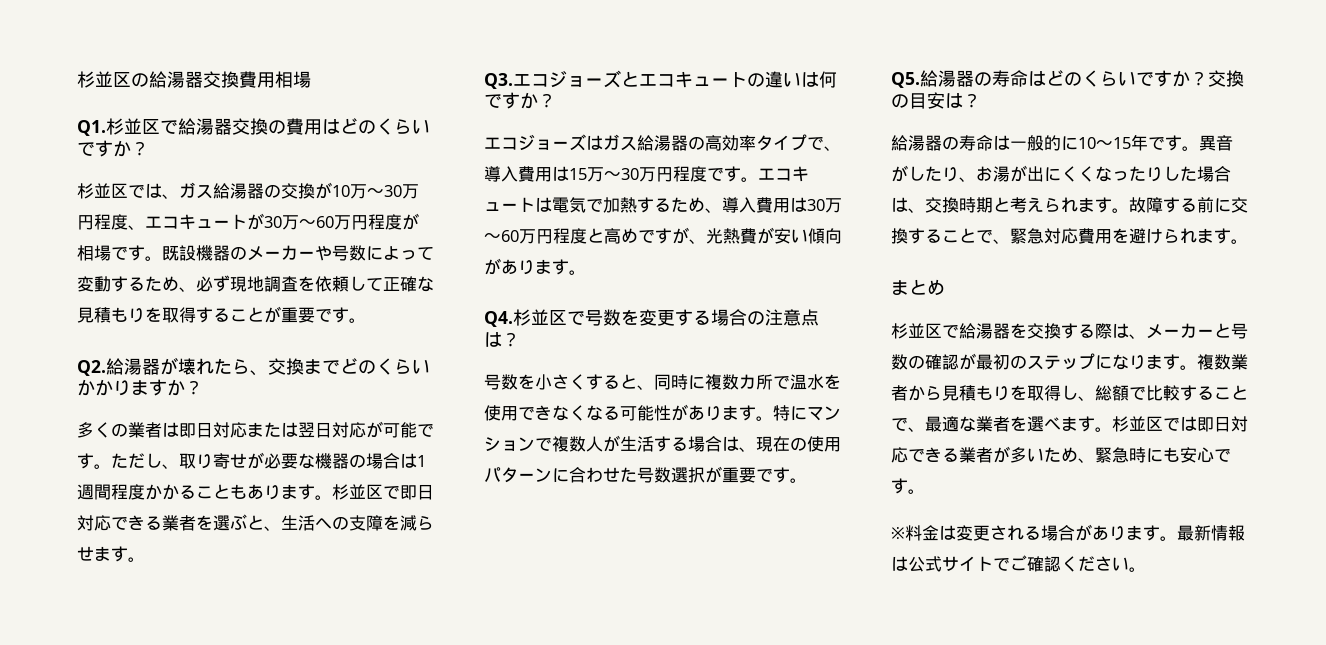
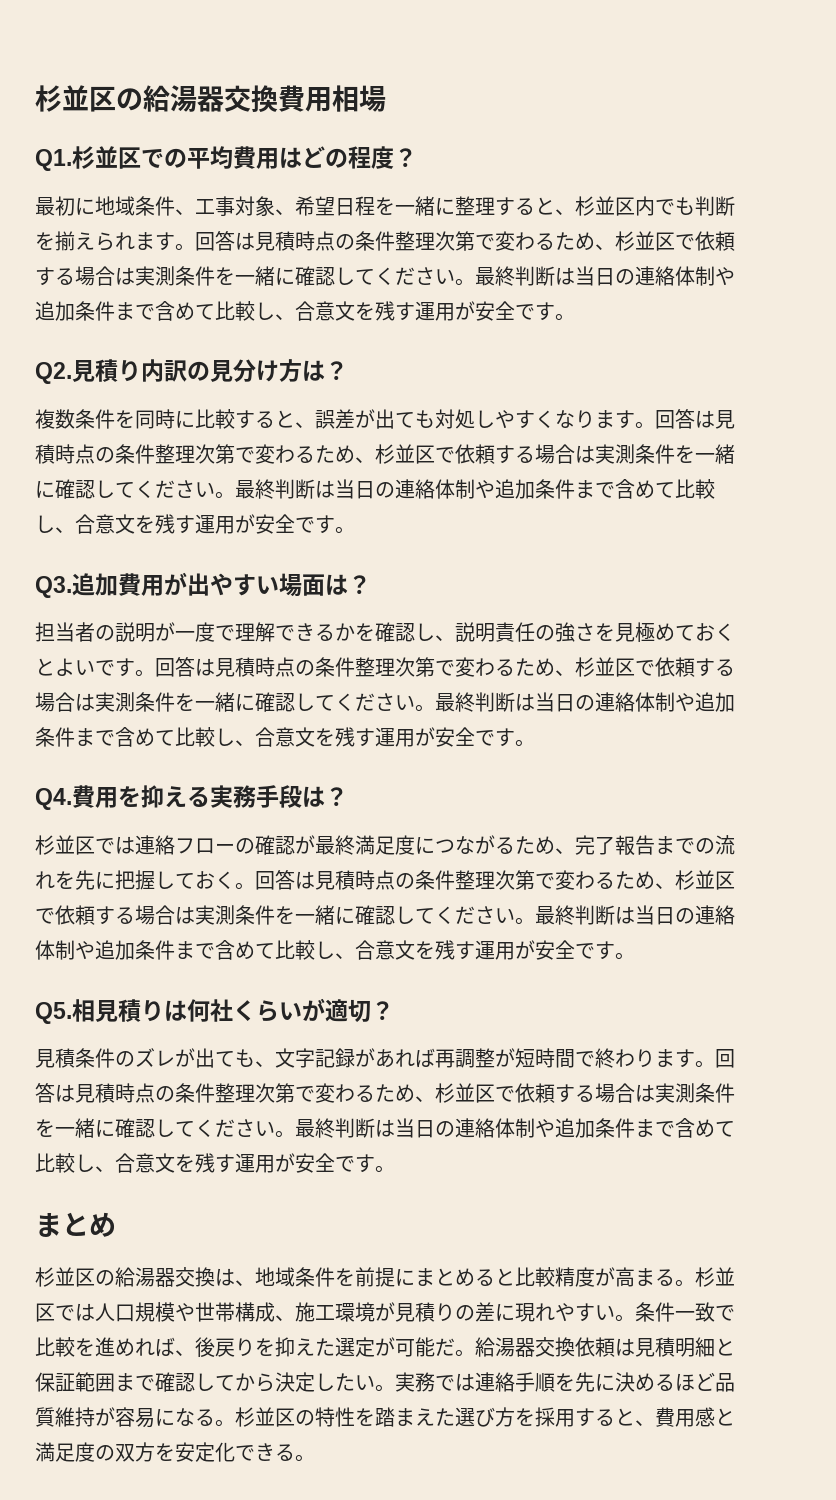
- Q1.杉並区で給湯器交換の費用はどのくらいですか？
- 杉並区では、ガス給湯器の交換が10万〜30万円程度、エコキュートが30万〜60万円程度が相場です。既設機器のメーカーや号数によって変動するため、必ず現地調査を依頼して正確な見積もりを取得することが重要です。
- Q2.給湯器が壊れたら、交換までどのくらいかかりますか？
- 多くの業者は即日対応または翌日対応が可能です。ただし、取り寄せが必要な機器の場合は1週間程度かかることもあります。杉並区で即日対応できる業者を選ぶと、生活への支障を減らせます。
- Q3.エコジョーズとエコキュートの違いは何ですか？
- エコジョーズはガス給湯器の高効率タイプで、導入費用は15万〜30万円程度です。エコキュートは電気で加熱するため、導入費用は30万〜60万円程度と高めですが、光熱費が安い傾向があります。
- Q4.杉並区で号数を変更する場合の注意点は？
- 号数を小さくすると、同時に複数カ所で温水を使用できなくなる可能性があります。特にマンションで複数人が生活する場合は、現在の使用パターンに合わせた号数選択が重要です。
- Q5.給湯器の寿命はどのくらいですか？交換の目安は？
- 給湯器の寿命は一般的に10〜15年です。異音がしたり、お湯が出にくくなったりした場合は、交換時期と考えられます。故障する前に交換することで、緊急対応費用を避けられます。
+ Q1.杉並区での平均費用はどの程度？
+ 最初に地域条件、工事対象、希望日程を一緒に整理すると、杉並区内でも判断を揃えられます。回答は見積時点の条件整理次第で変わるため、杉並区で依頼する場合は実測条件を一緒に確認してください。最終判断は当日の連絡体制や追加条件まで含めて比較し、合意文を残す運用が安全です。
+ Q2.見積り内訳の見分け方は？
+ 複数条件を同時に比較すると、誤差が出ても対処しやすくなります。回答は見積時点の条件整理次第で変わるため、杉並区で依頼する場合は実測条件を一緒に確認してください。最終判断は当日の連絡体制や追加条件まで含めて比較し、合意文を残す運用が安全です。
+ Q3.追加費用が出やすい場面は？
+ 担当者の説明が一度で理解できるかを確認し、説明責任の強さを見極めておくとよいです。回答は見積時点の条件整理次第で変わるため、杉並区で依頼する場合は実測条件を一緒に確認してください。最終判断は当日の連絡体制や追加条件まで含めて比較し、合意文を残す運用が安全です。
+ Q4.費用を抑える実務手段は？
+ 杉並区では連絡フローの確認が最終満足度につながるため、完了報告までの流れを先に把握しておく。回答は見積時点の条件整理次第で変わるため、杉並区で依頼する場合は実測条件を一緒に確認してください。最終判断は当日の連絡体制や追加条件まで含めて比較し、合意文を残す運用が安全です。
+ Q5.相見積りは何社くらいが適切？
+ 見積条件のズレが出ても、文字記録があれば再調整が短時間で終わります。回答は見積時点の条件整理次第で変わるため、杉並区で依頼する場合は実測条件を一緒に確認してください。最終判断は当日の連絡体制や追加条件まで含めて比較し、合意文を残す運用が安全です。
  まとめ
- 杉並区で給湯器を交換する際は、メーカーと号数の確認が最初のステップになります。複数業者から見積もりを取得し、総額で比較することで、最適な業者を選べます。杉並区では即日対応できる業者が多いため、緊急時にも安心です。
- ※料金は変更される場合があります。最新情報は公式サイトでご確認ください。
+ 杉並区の給湯器交換は、地域条件を前提にまとめると比較精度が高まる。杉並区では人口規模や世帯構成、施工環境が見積りの差に現れやすい。条件一致で比較を進めれば、後戻りを抑えた選定が可能だ。給湯器交換依頼は見積明細と保証範囲まで確認してから決定したい。実務では連絡手順を先に決めるほど品質維持が容易になる。杉並区の特性を踏まえた選び方を採用すると、費用感と満足度の双方を安定化できる。

